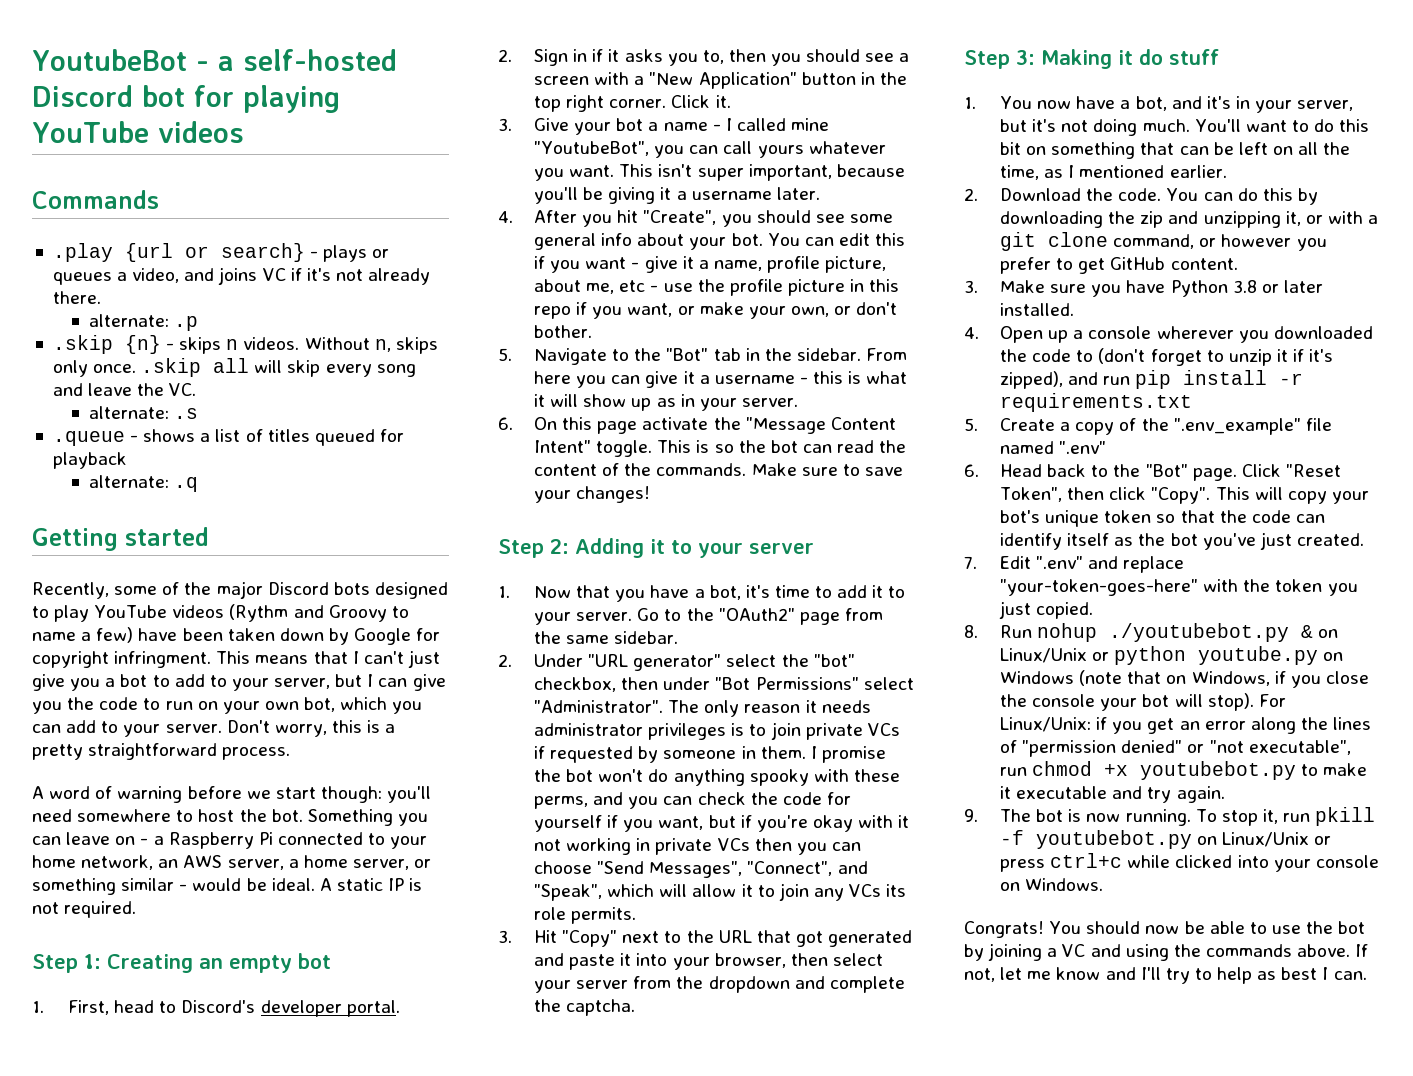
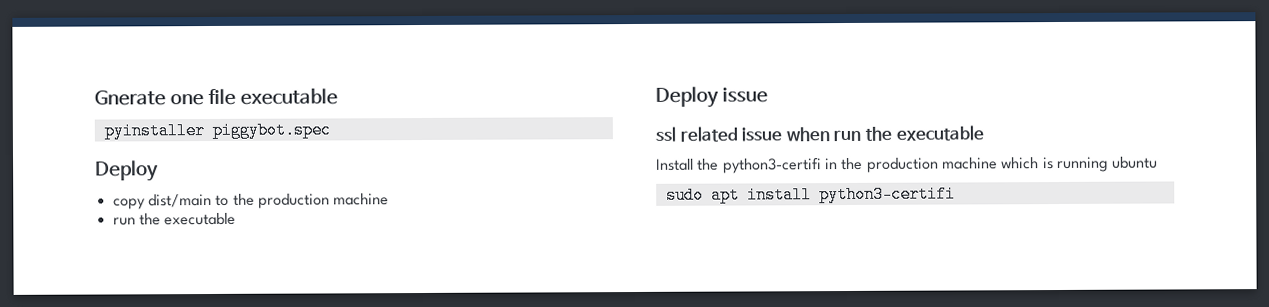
- YoutubeBot - a self-hosted Discord bot for playing YouTube videos
- Commands
- .play {url or search} - plays or queues a video, and joins VC if it's not already there.
- alternate: .p
- .skip {n} - skips n videos. Without n, skips only once. .skip all will skip every song and leave the VC.
- alternate: .s
- .queue - shows a list of titles queued for playback
- alternate: .q
- Getting started
- Recently, some of the major Discord bots designed to play YouTube videos (Rythm and Groovy to name a few) have been taken down by Google for copyright infringment. This means that I can't just give you a bot to add to your server, but I can give you the code to run on your own bot, which you can add to your server. Don't worry, this is a pretty straightforward process.
- A word of warning before we start though: you'll need somewhere to host the bot. Something you can leave on - a Raspberry Pi connected to your home network, an AWS server, a home server, or something similar - would be ideal. A static IP is not required.
- Step 1: Creating an empty bot
- 1. First, head to Discord's developer portal.
- 2. Sign in if it asks you to, then you should see a screen with a "New Application" button in the top right corner. Click it.
- 3. Give your bot a name - I called mine "YoutubeBot", you can call yours whatever you want. This isn't super important, because you'll be giving it a username later.
- 4. After you hit "Create", you should see some general info about your bot. You can edit this if you want - give it a name, profile picture, about me, etc - use the profile picture in this repo if you want, or make your own, or don't bother.
- 5. Navigate to the "Bot" tab in the sidebar. From here you can give it a username - this is what it will show up as in your server.
- 6. On this page activate the "Message Content Intent" toggle. This is so the bot can read the content of the commands. Make sure to save your changes!
- Step 2: Adding it to your server
- 1. Now that you have a bot, it's time to add it to your server. Go to the "OAuth2" page from the same sidebar.
- 2. Under "URL generator" select the "bot" checkbox, then under "Bot Permissions" select "Administrator". The only reason it needs administrator privileges is to join private VCs if requested by someone in them. I promise the bot won't do anything spooky with these perms, and you can check the code for yourself if you want, but if you're okay with it not working in private VCs then you can choose "Send Messages", "Connect", and "Speak", which will allow it to join any VCs its role permits.
- 3. Hit "Copy" next to the URL that got generated and paste it into your browser, then select your server from the dropdown and complete the captcha.
- Step 3: Making it do stuff
- 1. You now have a bot, and it's in your server, but it's not doing much. You'll want to do this bit on something that can be left on all the time, as I mentioned earlier.
- 2. Download the code. You can do this by downloading the zip and unzipping it, or with a git clone command, or however you prefer to get GitHub content.
- 3. Make sure you have Python 3.8 or later installed.
- 4. Open up a console wherever you downloaded the code to (don't forget to unzip it if it's zipped), and run pip install -r requirements.txt
- 5. Create a copy of the ".env_example" file named ".env"
- 6. Head back to the "Bot" page. Click "Reset Token", then click "Copy". This will copy your bot's unique token so that the code can identify itself as the bot you've just created.
- 7. Edit ".env" and replace "your-token-goes-here" with the token you just copied.
- 8. Run nohup ./youtubebot.py & on Linux/Unix or python youtube.py on Windows (note that on Windows, if you close the console your bot will stop). For Linux/Unix: if you get an error along the lines of "permission denied" or "not executable", run chmod +x youtubebot.py to make it executable and try again.
- 9. The bot is now running. To stop it, run pkill -f youtubebot.py on Linux/Unix or press ctrl+c while clicked into your console on Windows.
- Congrats! You should now be able to use the bot by joining a VC and using the commands above. If not, let me know and I'll try to help as best I can.
+ Gnerate one file executable
+ pyinstaller piggybot.spec
+ Deploy
+ copy dist/main to the production machine
+ run the executable
+ Deploy issue
+ ssl related issue when run the executable
+ Install the python3-certifi in the production machine which is running ubuntu
+ sudo apt install python3-certifi

